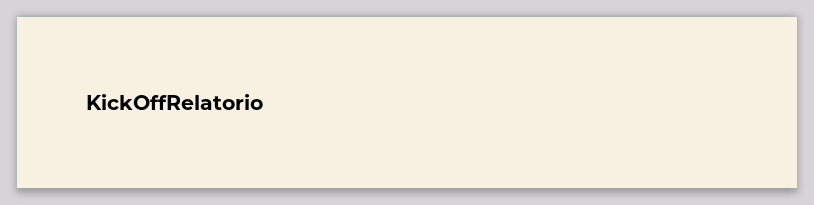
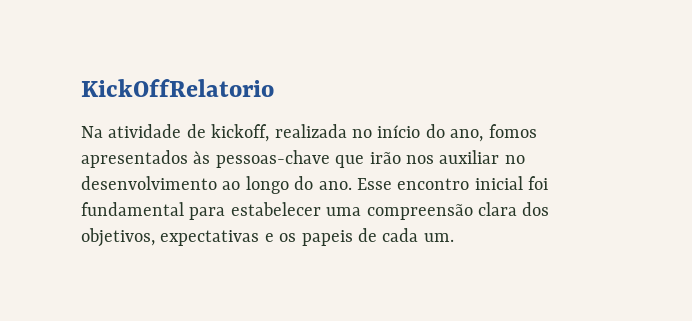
+ Na atividade de kickoff, realizada no início do ano, fomos apresentados às pessoas-chave que irão nos auxiliar no desenvolvimento ao longo do ano. Esse encontro inicial foi fundamental para estabelecer uma compreensão clara dos objetivos, expectativas e os papeis de cada um.

